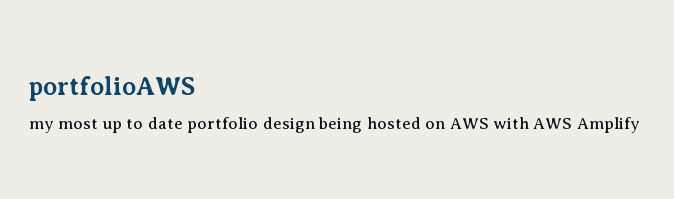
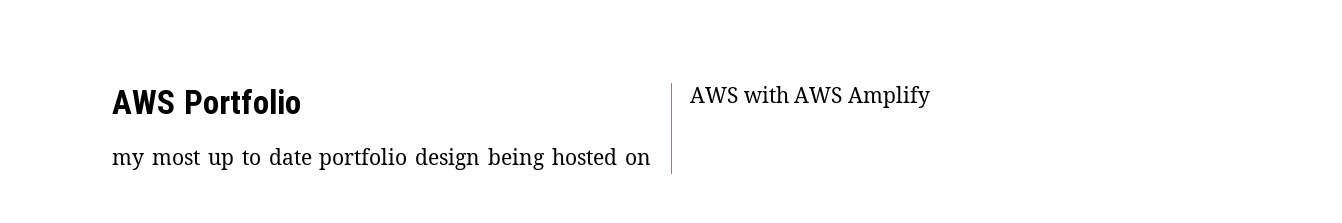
- portfolioAWS
+ AWS Portfolio

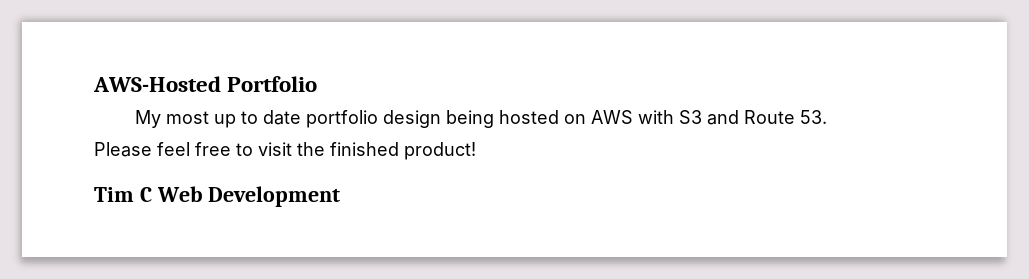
- AWS Portfolio
+ AWS-Hosted Portfolio
- my most up to date portfolio design being hosted on AWS with AWS Amplify
+ My most up to date portfolio design being hosted on AWS with S3 and Route 53.
+ Please feel free to visit the finished product!
+ Tim C Web Development

